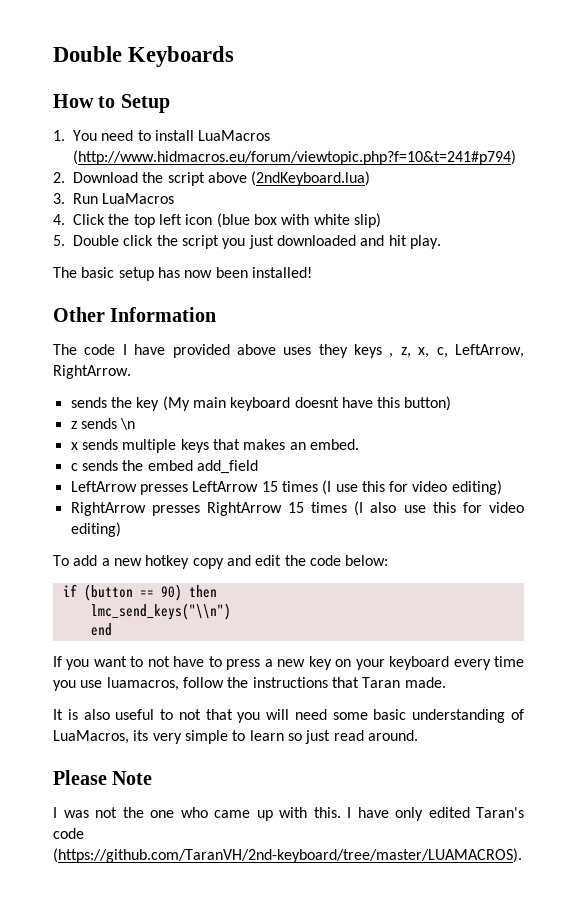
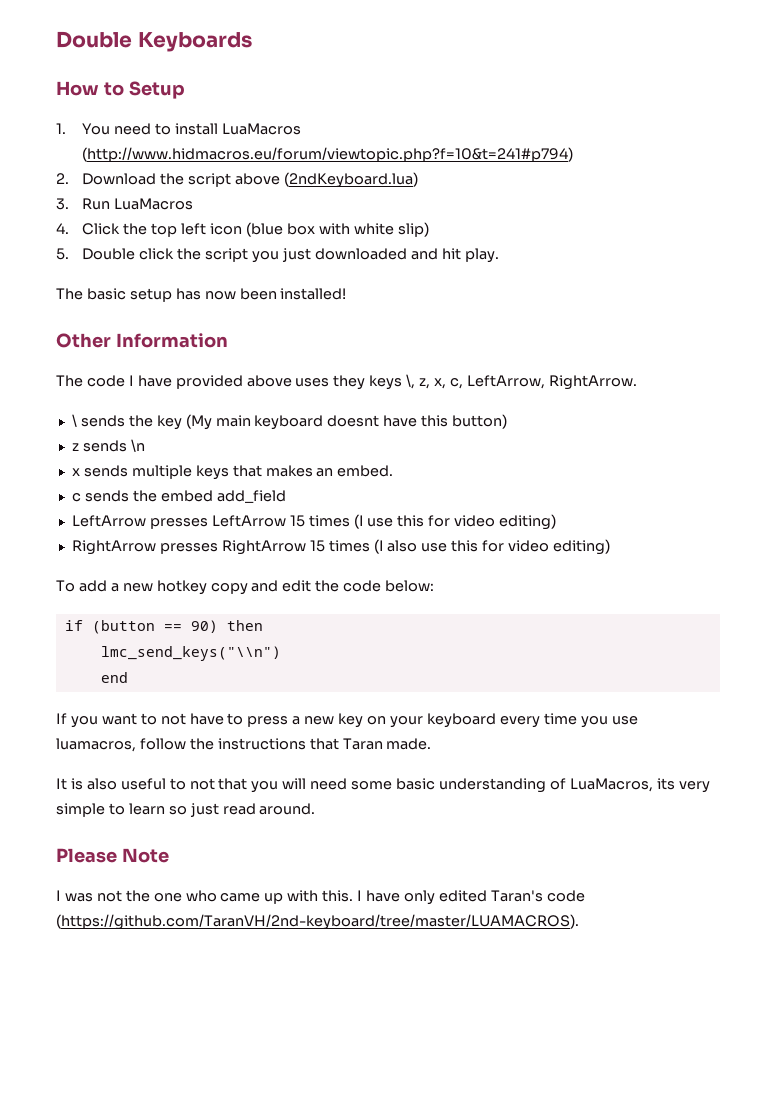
- The code I have provided above uses they keys , z, x, c, LeftArrow, RightArrow.
+ The code I have provided above uses they keys \, z, x, c, LeftArrow, RightArrow.
- sends the key (My main keyboard doesnt have this button)
+ \ sends the key (My main keyboard doesnt have this button)

